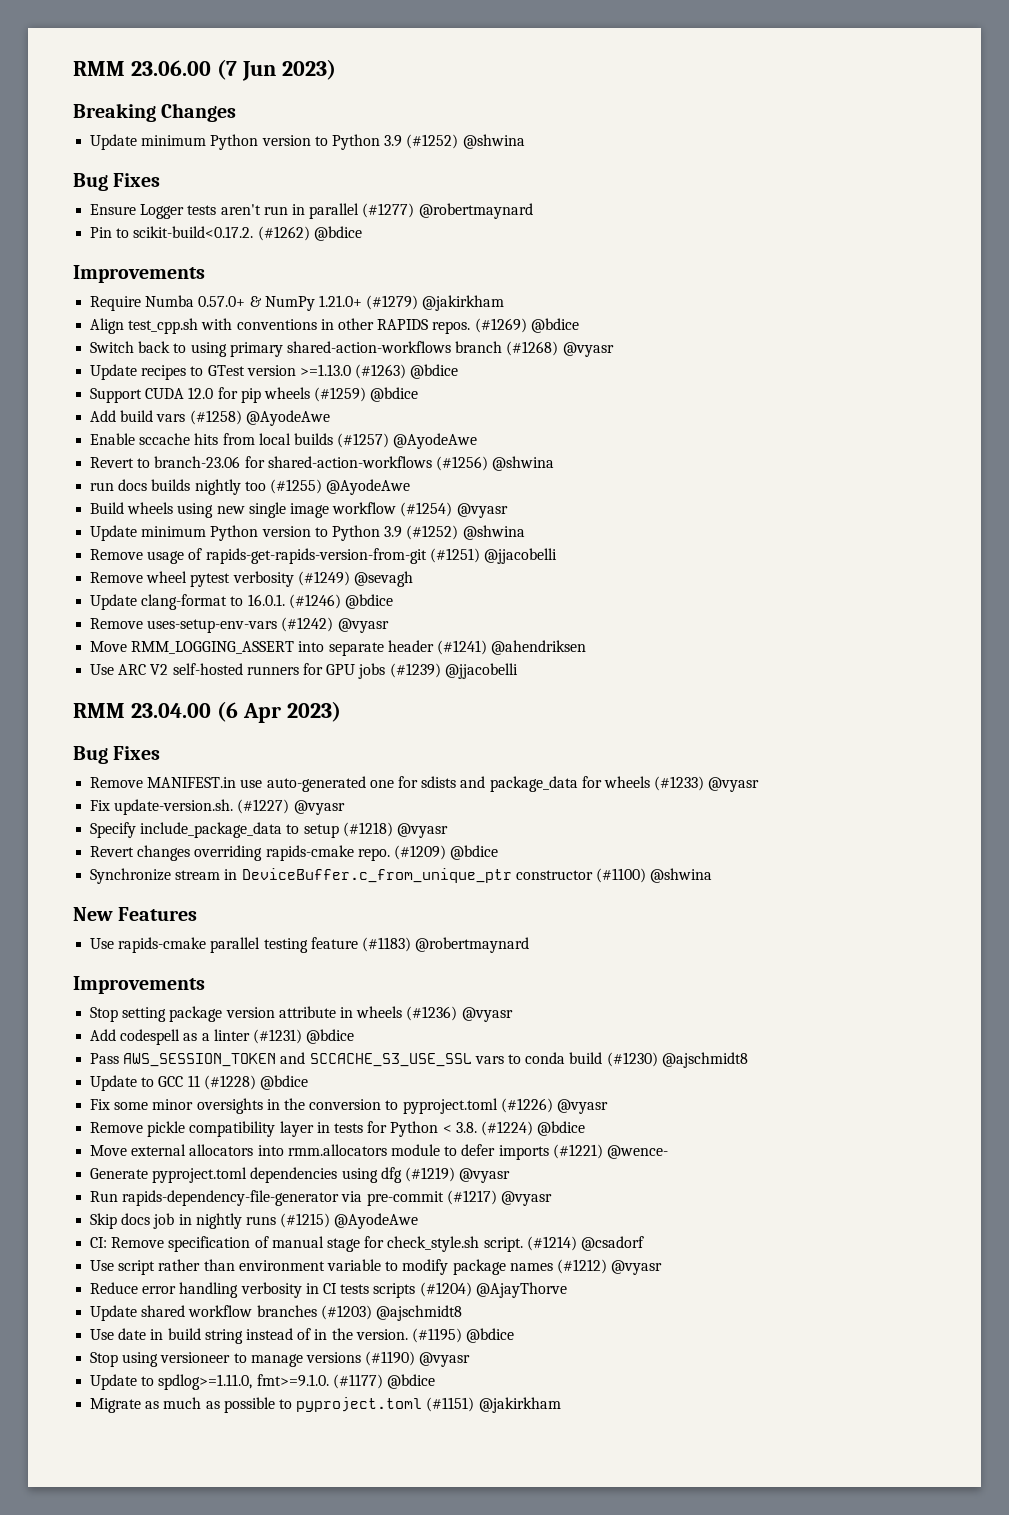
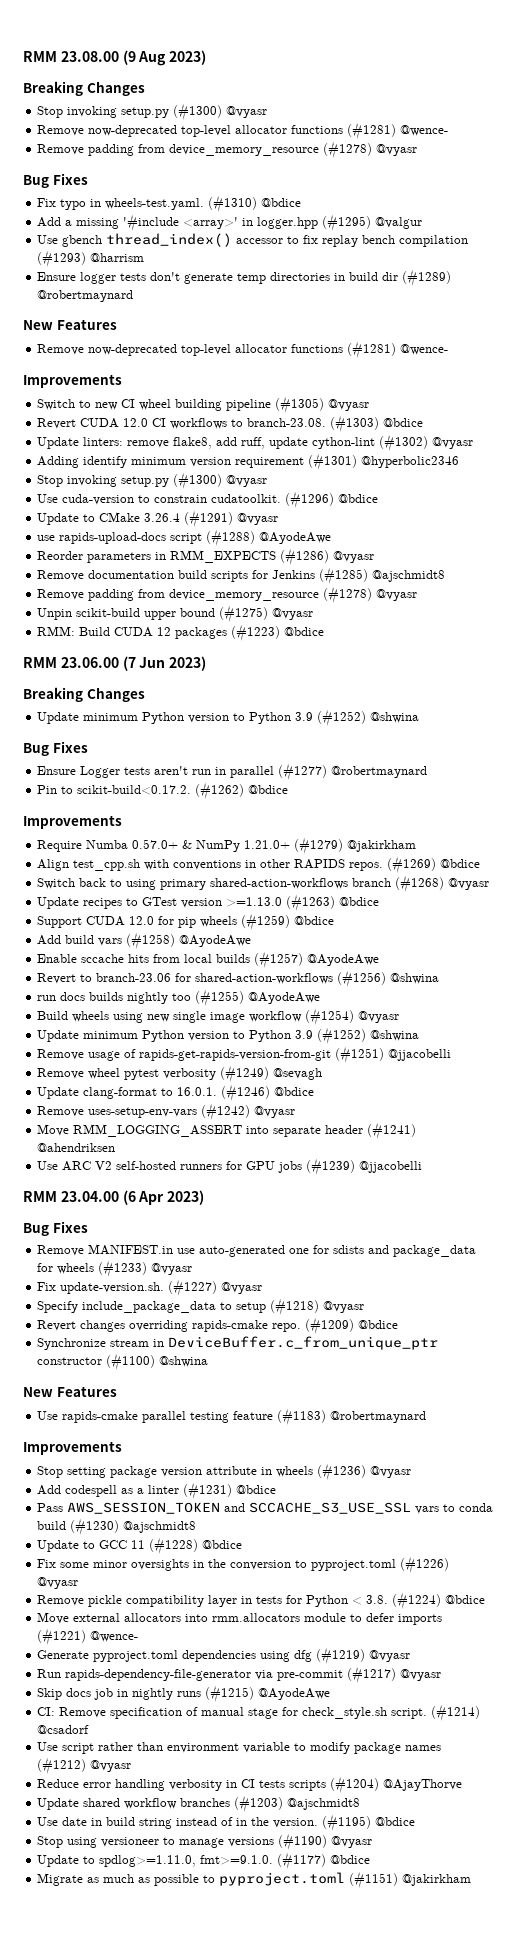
+ RMM 23.08.00 (9 Aug 2023)
+ Breaking Changes
+ Stop invoking setup.py (#1300) @vyasr
+ Remove now-deprecated top-level allocator functions (#1281) @wence-
+ Remove padding from device_memory_resource (#1278) @vyasr
+ Bug Fixes
+ Fix typo in wheels-test.yaml. (#1310) @bdice
+ Add a missing '#include <array>' in logger.hpp (#1295) @valgur
+ Use gbench thread_index() accessor to fix replay bench compilation (#1293) @harrism
+ Ensure logger tests don't generate temp directories in build dir (#1289) @robertmaynard
+ New Features
+ Remove now-deprecated top-level allocator functions (#1281) @wence-
+ Improvements
+ Switch to new CI wheel building pipeline (#1305) @vyasr
+ Revert CUDA 12.0 CI workflows to branch-23.08. (#1303) @bdice
+ Update linters: remove flake8, add ruff, update cython-lint (#1302) @vyasr
+ Adding identify minimum version requirement (#1301) @hyperbolic2346
+ Stop invoking setup.py (#1300) @vyasr
+ Use cuda-version to constrain cudatoolkit. (#1296) @bdice
+ Update to CMake 3.26.4 (#1291) @vyasr
+ use rapids-upload-docs script (#1288) @AyodeAwe
+ Reorder parameters in RMM_EXPECTS (#1286) @vyasr
+ Remove documentation build scripts for Jenkins (#1285) @ajschmidt8
+ Remove padding from device_memory_resource (#1278) @vyasr
+ Unpin scikit-build upper bound (#1275) @vyasr
+ RMM: Build CUDA 12 packages (#1223) @bdice

